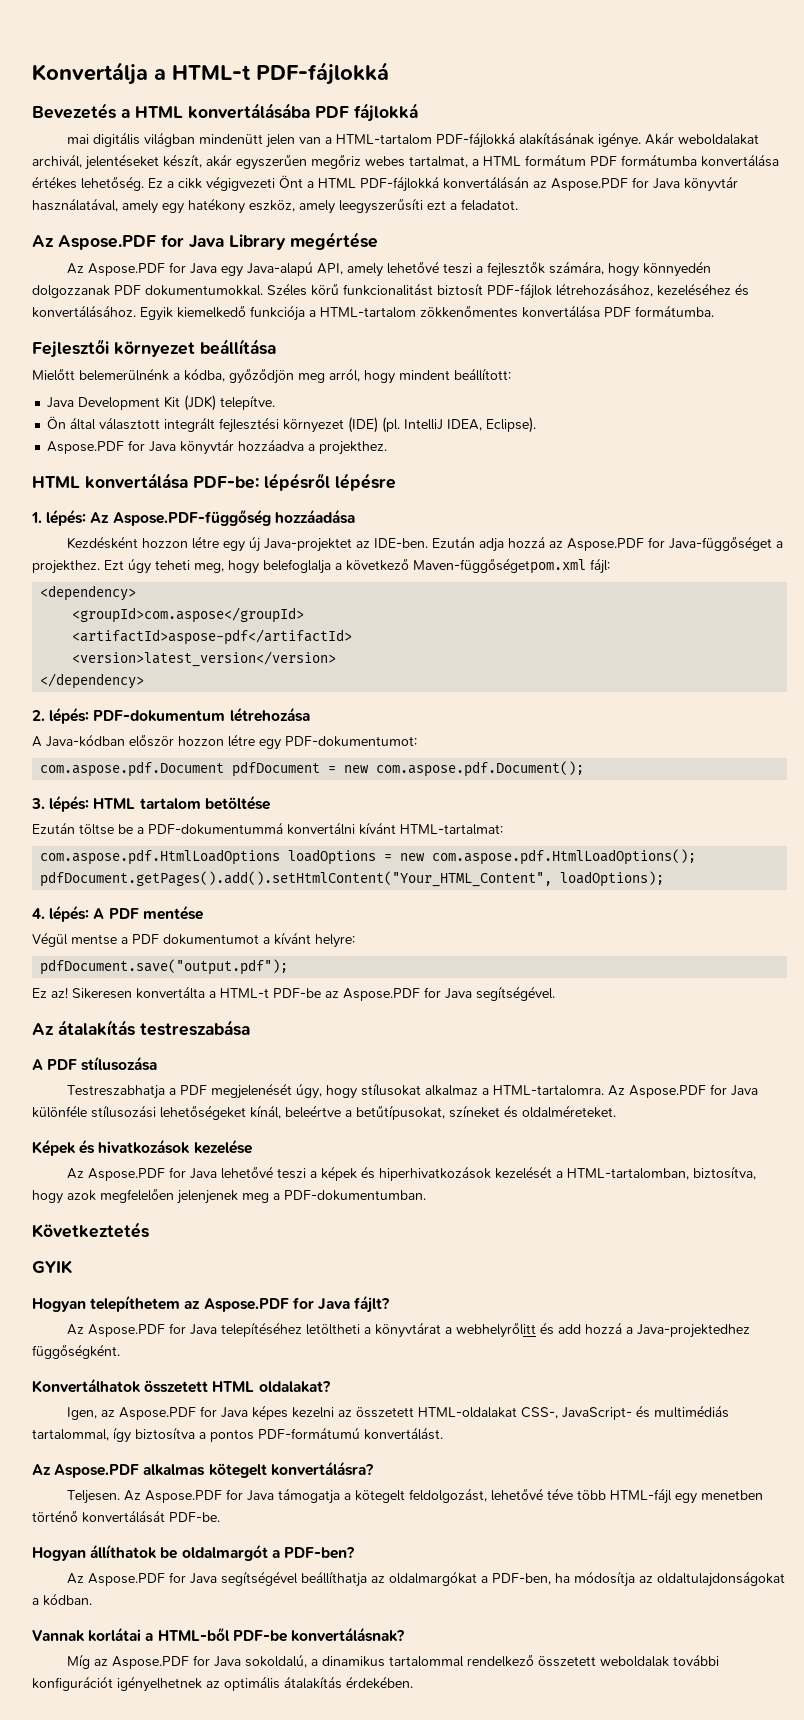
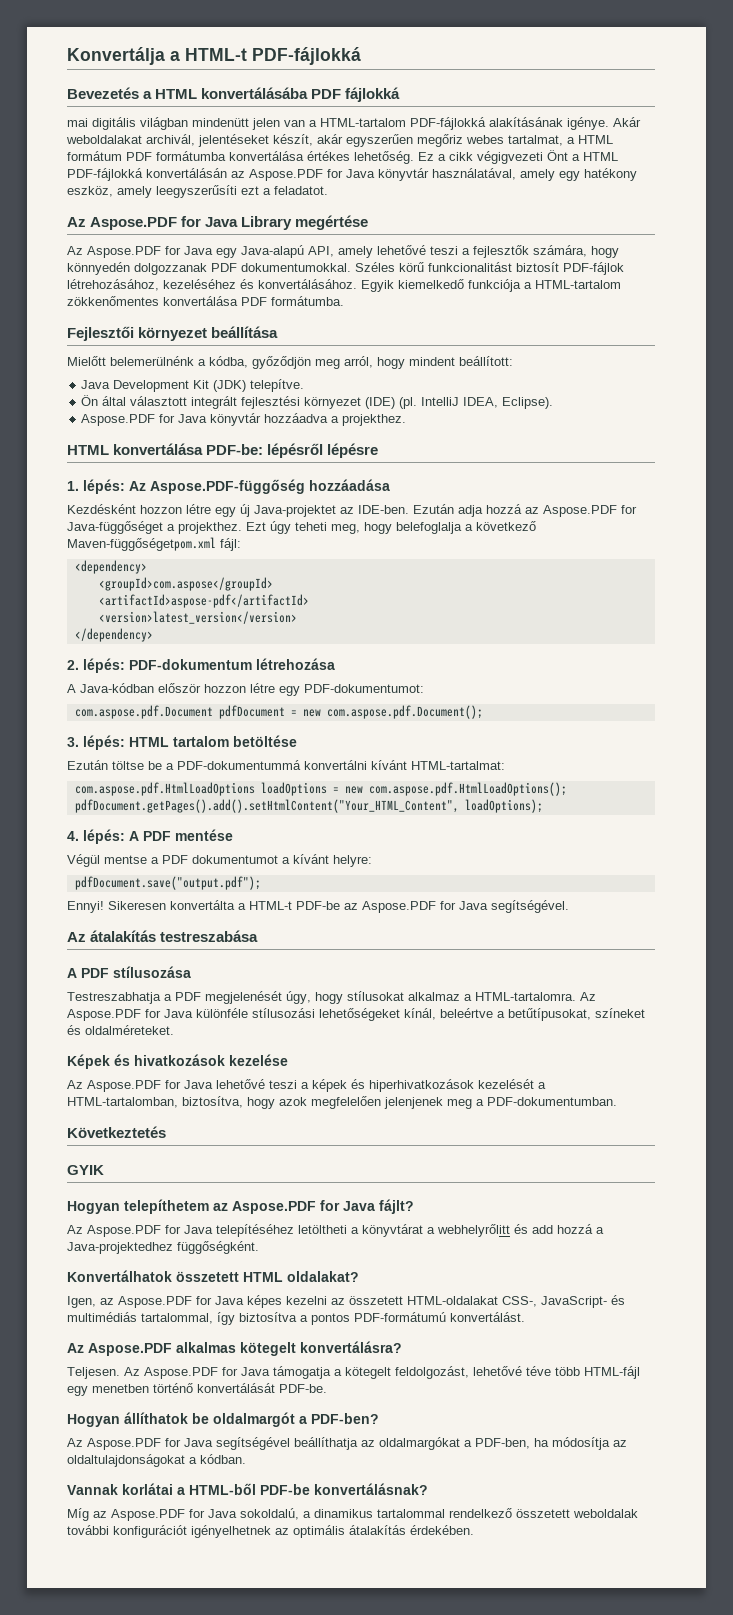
- Ez az!
+ Ennyi!

